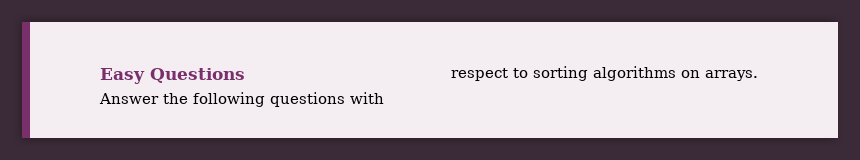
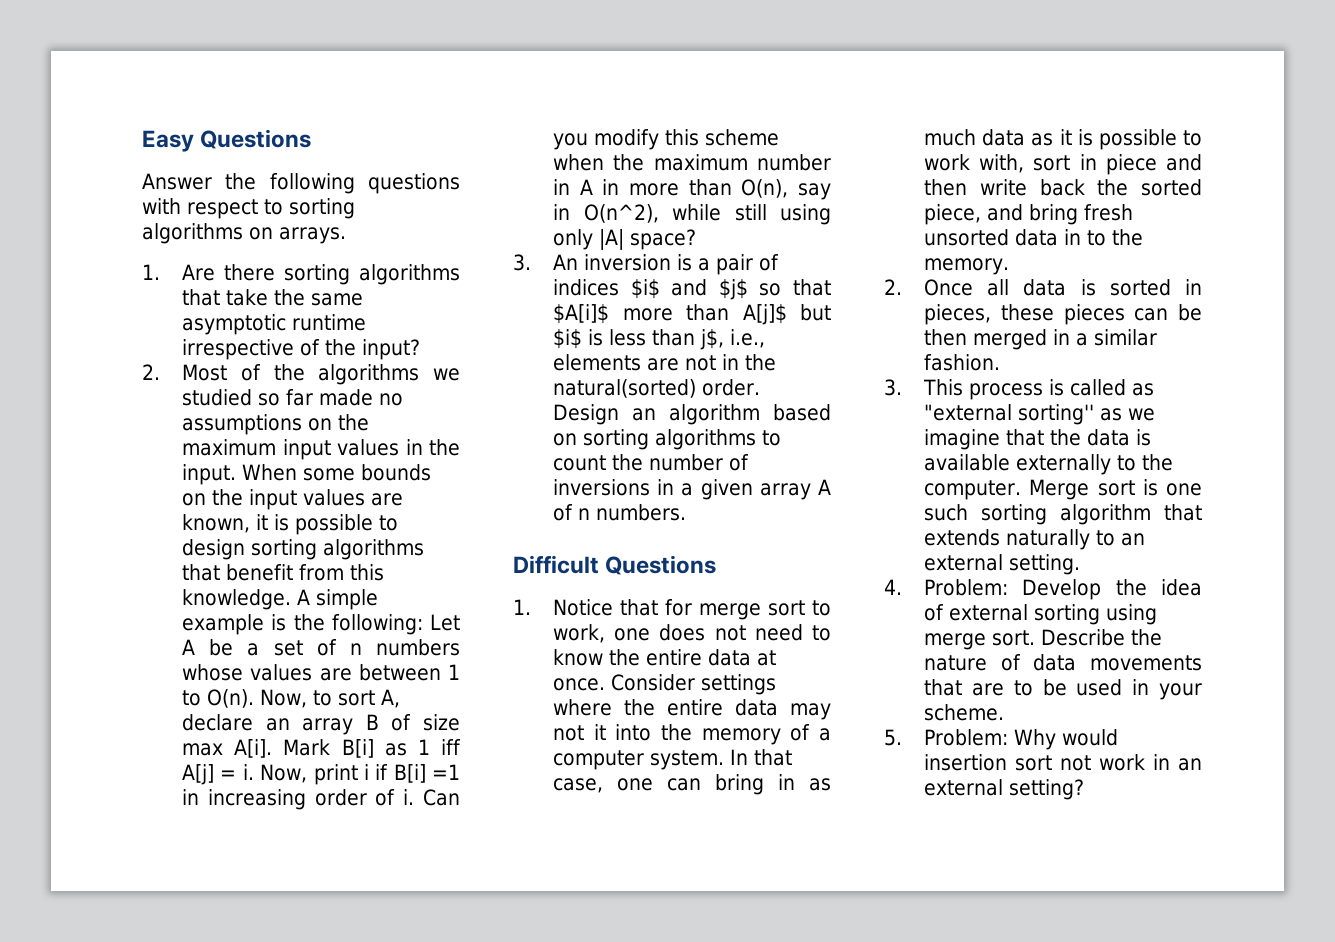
+ 1. Are there sorting algorithms that take the same asymptotic runtime irrespective of the input?
+ 2. Most of the algorithms we studied so far made no assumptions on the maximum input values in the input. When some bounds on the input values are known, it is possible to design sorting algorithms that benefit from this knowledge. A simple example is the following: Let A be a set of n numbers whose values are between 1 to O(n). Now, to sort A, declare an array B of size max A[i]. Mark B[i] as 1 iff A[j] = i. Now, print i if B[i] =1 in increasing order of i. Can you modify this scheme when the maximum number in A in more than O(n), say in O(n^2), while still using only |A| space?
+ 3. An inversion is a pair of indices $i$ and $j$ so that $A[i]$ more than A[j]$ but $i$ is less than j$, i.e., elements are not in the natural(sorted) order. Design an algorithm based on sorting algorithms to count the number of inversions in a given array A of n numbers.
+ Difficult Questions
+ 1. Notice that for merge sort to work, one does not need to know the entire data at once. Consider settings where the entire data may not it into the memory of a computer system. In that case, one can bring in as much data as it is possible to work with, sort in piece and then write back the sorted piece, and bring fresh unsorted data in to the memory.
+ 2. Once all data is sorted in pieces, these pieces can be then merged in a similar fashion.
+ 3. This process is called as "external sorting'' as we imagine that the data is available externally to the computer. Merge sort is one such sorting algorithm that extends naturally to an external setting.
+ 4. Problem: Develop the idea of external sorting using merge sort. Describe the nature of data movements that are to be used in your scheme.
+ 5. Problem: Why would insertion sort not work in an external setting?

